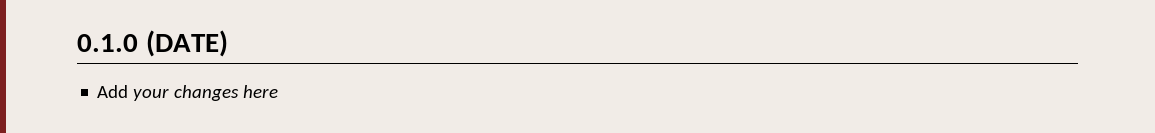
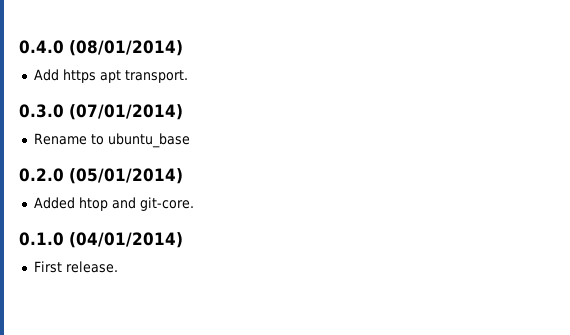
- 0.1.0 (DATE)
+ 0.4.0 (08/01/2014)
- Add your changes here
+ Add https apt transport.
+ 0.3.0 (07/01/2014)
+ Rename to ubuntu_base
+ 0.2.0 (05/01/2014)
+ Added htop and git-core.
+ 0.1.0 (04/01/2014)
+ First release.

